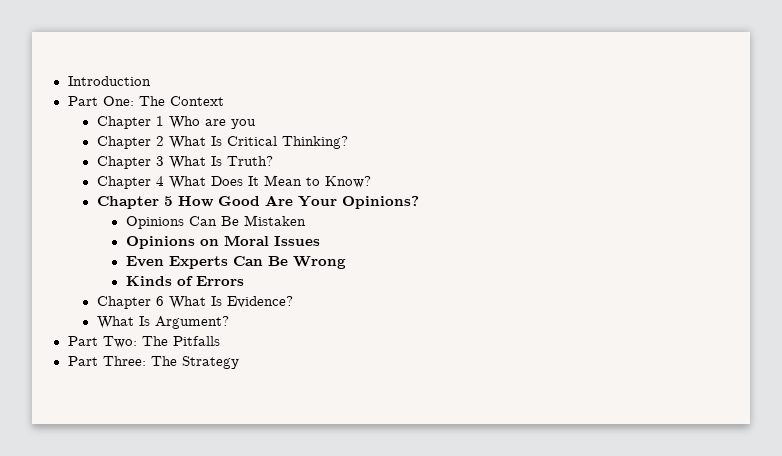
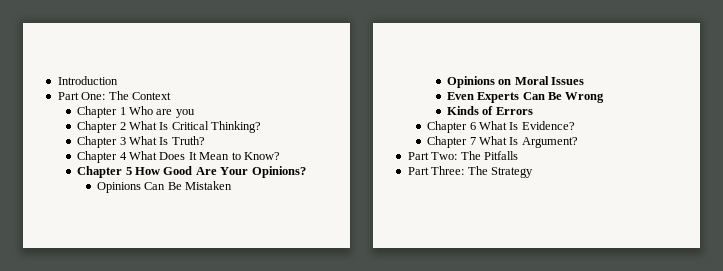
- What Is Argument?
+ Chapter 7 What Is Argument?

